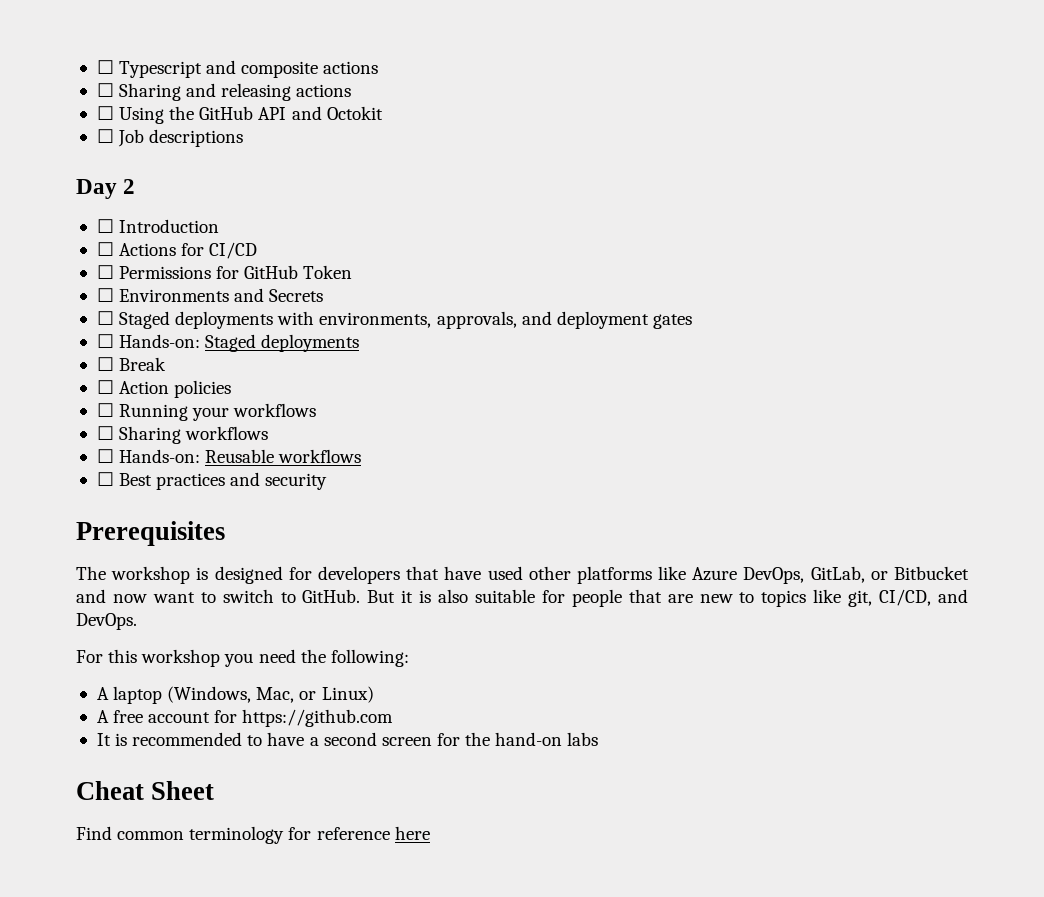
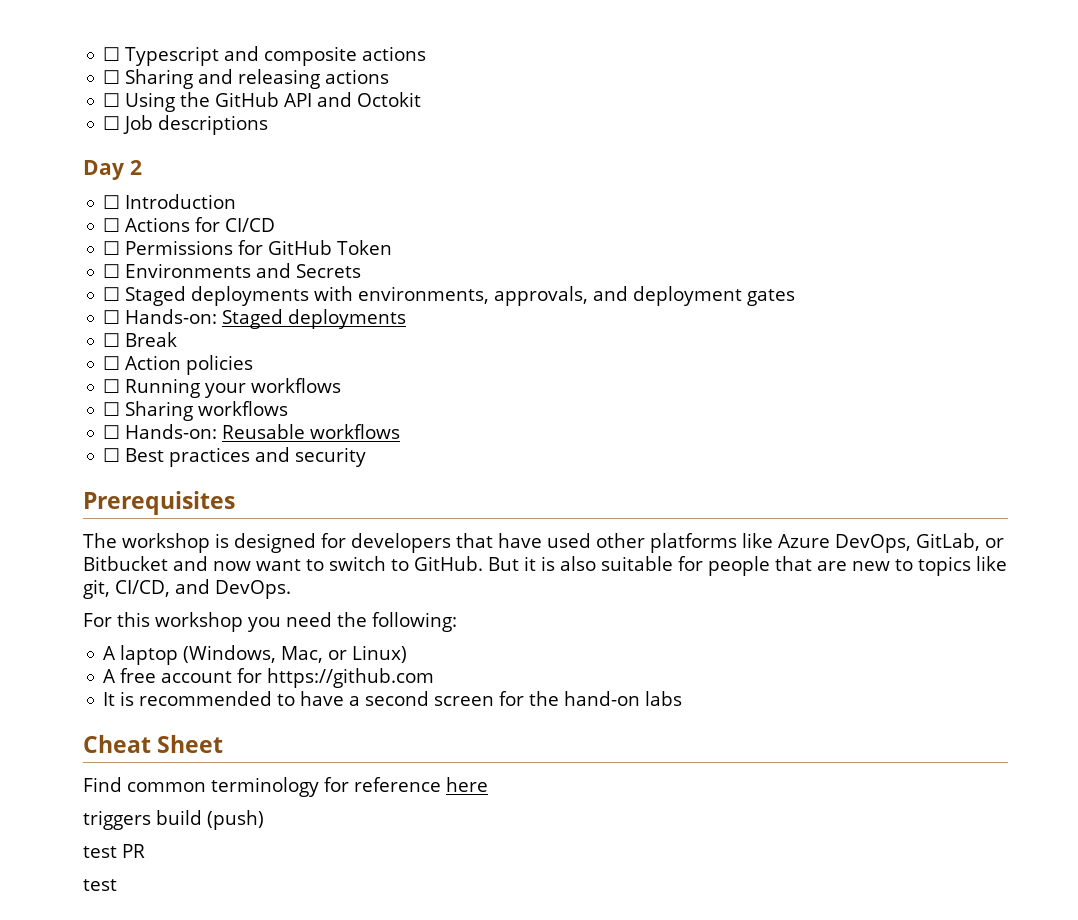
+ triggers build (push)
+ test PR
+ test

